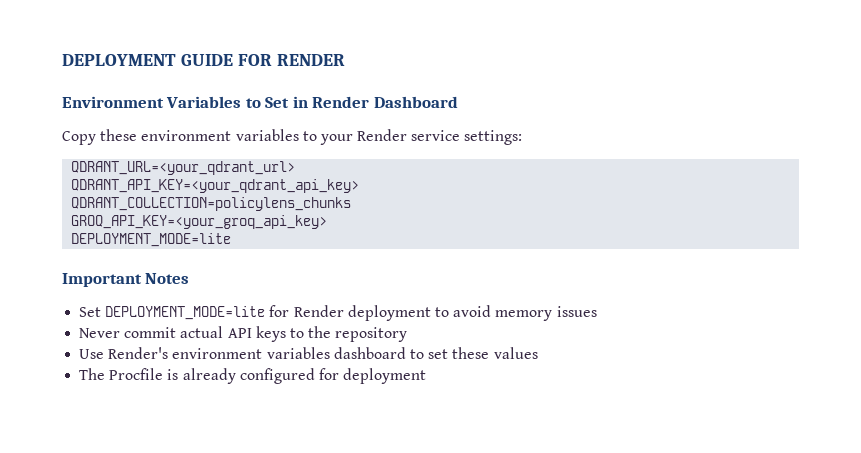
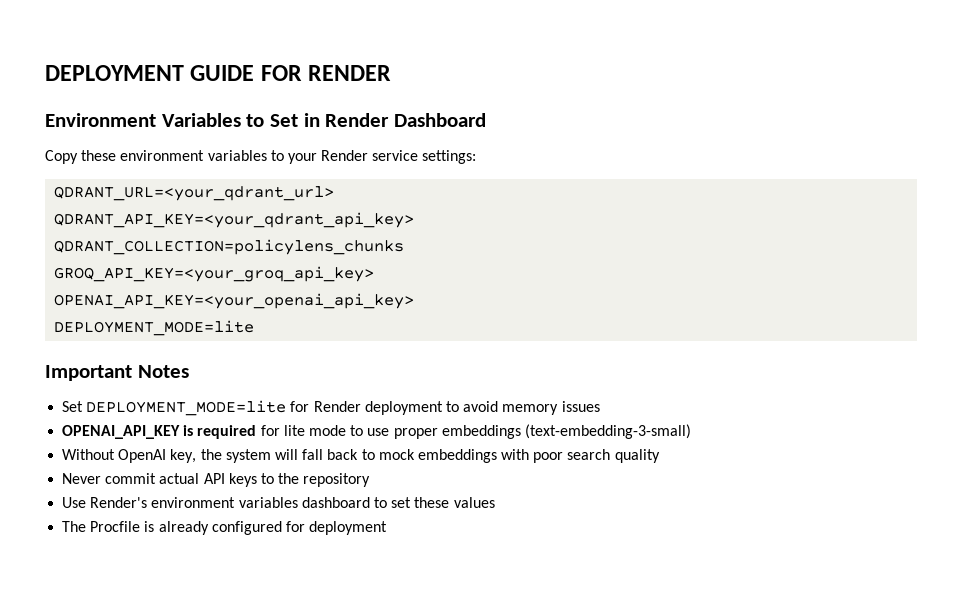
+ OPENAI_API_KEY=<your_openai_api_key>
+ OPENAI_API_KEY is required for lite mode to use proper embeddings (text-embedding-3-small)
+ Without OpenAI key, the system will fall back to mock embeddings with poor search quality

